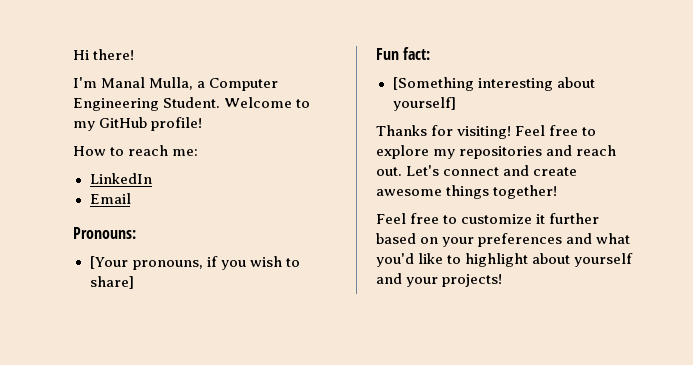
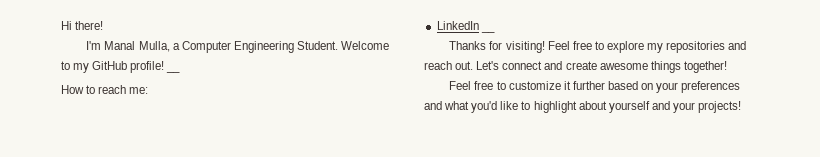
- Welcome to my GitHub profile!
+ Welcome to my GitHub profile! __
- LinkedIn
- Email
- Pronouns:
- [Your pronouns, if you wish to share]
- Fun fact:
- [Something interesting about yourself]
+ LinkedIn __

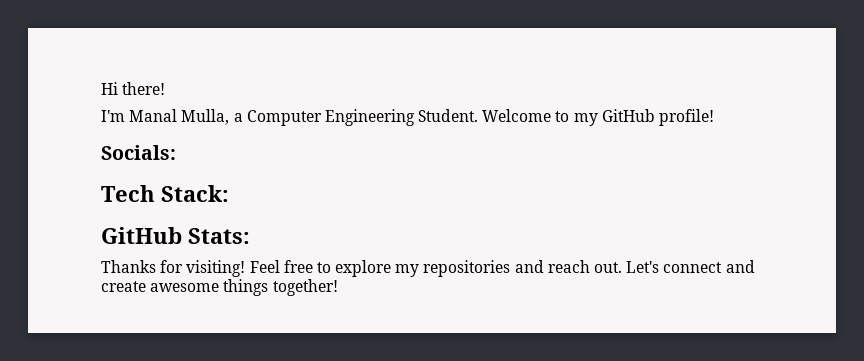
- Welcome to my GitHub profile! __
- How to reach me:
- LinkedIn __
+ Welcome to my GitHub profile!
+ Socials:
+ Tech Stack:
+ GitHub Stats:
- Feel free to customize it further based on your preferences and what you'd like to highlight about yourself and your projects!

